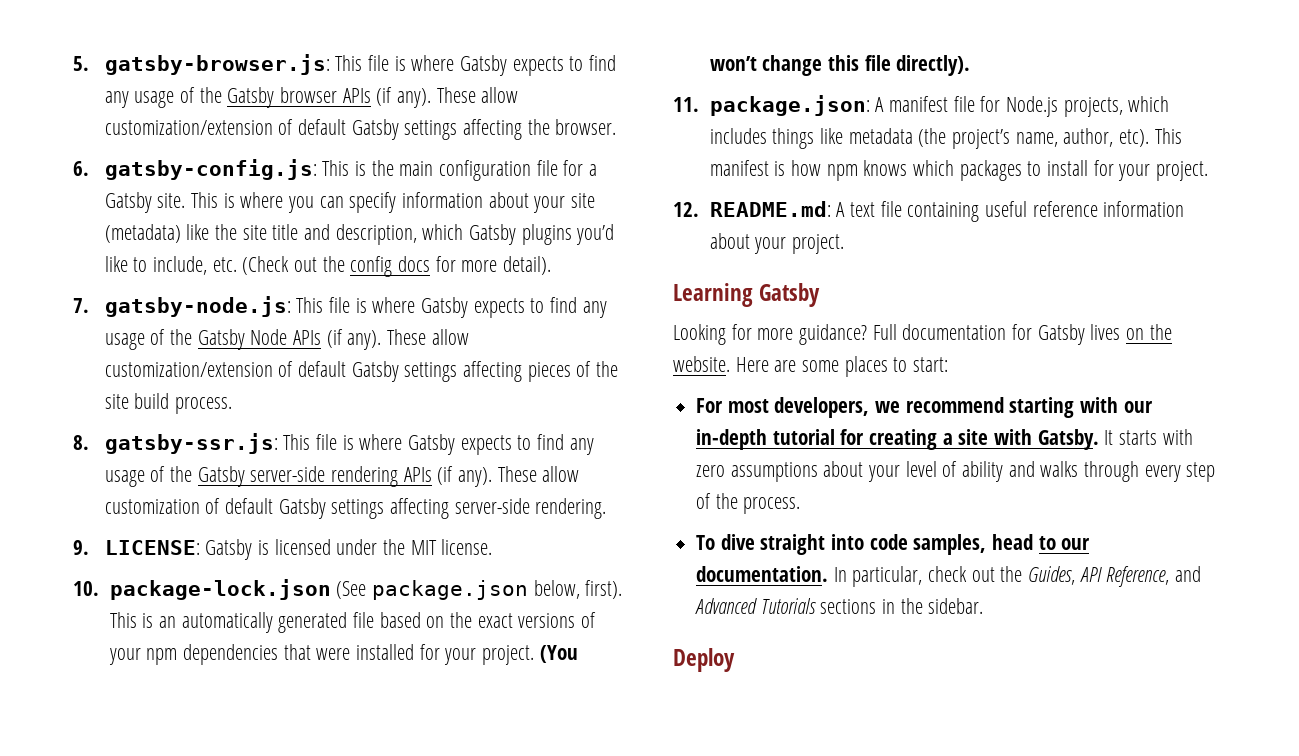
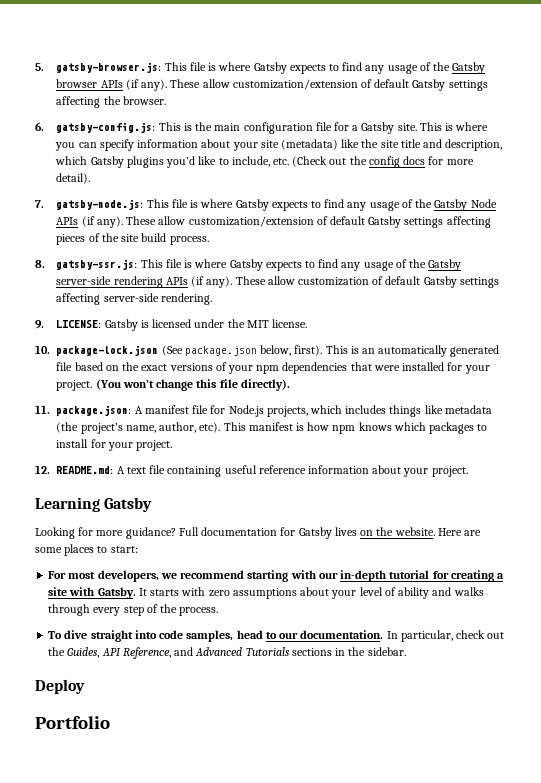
+ Portfolio

